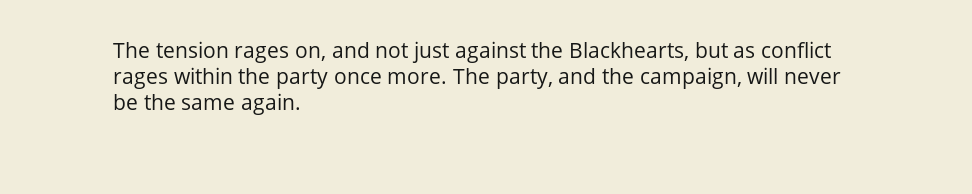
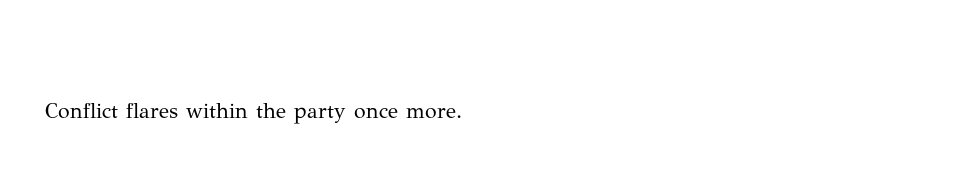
- The tension rages on, and not just against the Blackhearts, but as conflict rages within the party once more. The party, and the campaign, will never be the same again.
+ Conflict flares within the party once more.

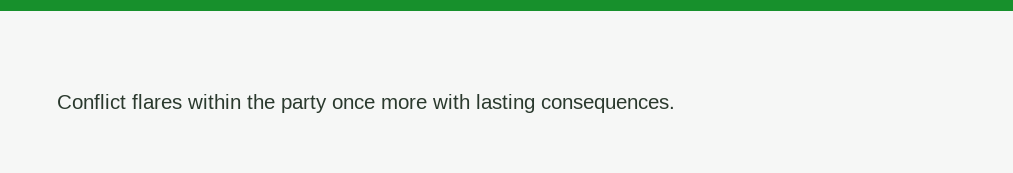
- Conflict flares within the party once more.
+ Conflict flares within the party once more with lasting consequences.

